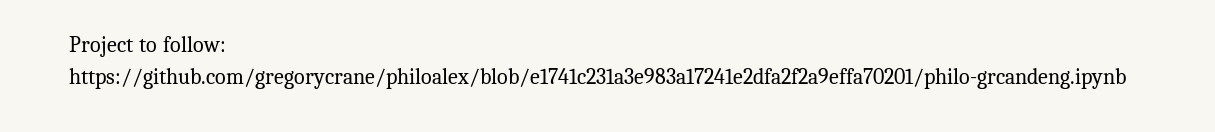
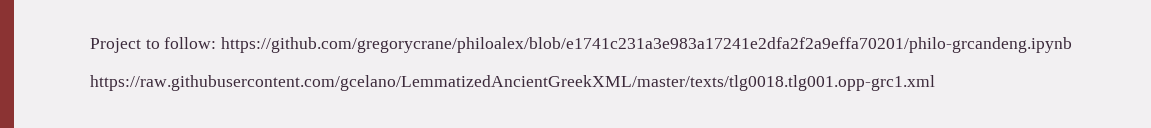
+ https://raw.githubusercontent.com/gcelano/LemmatizedAncientGreekXML/master/texts/tlg0018.tlg001.opp-grc1.xml

